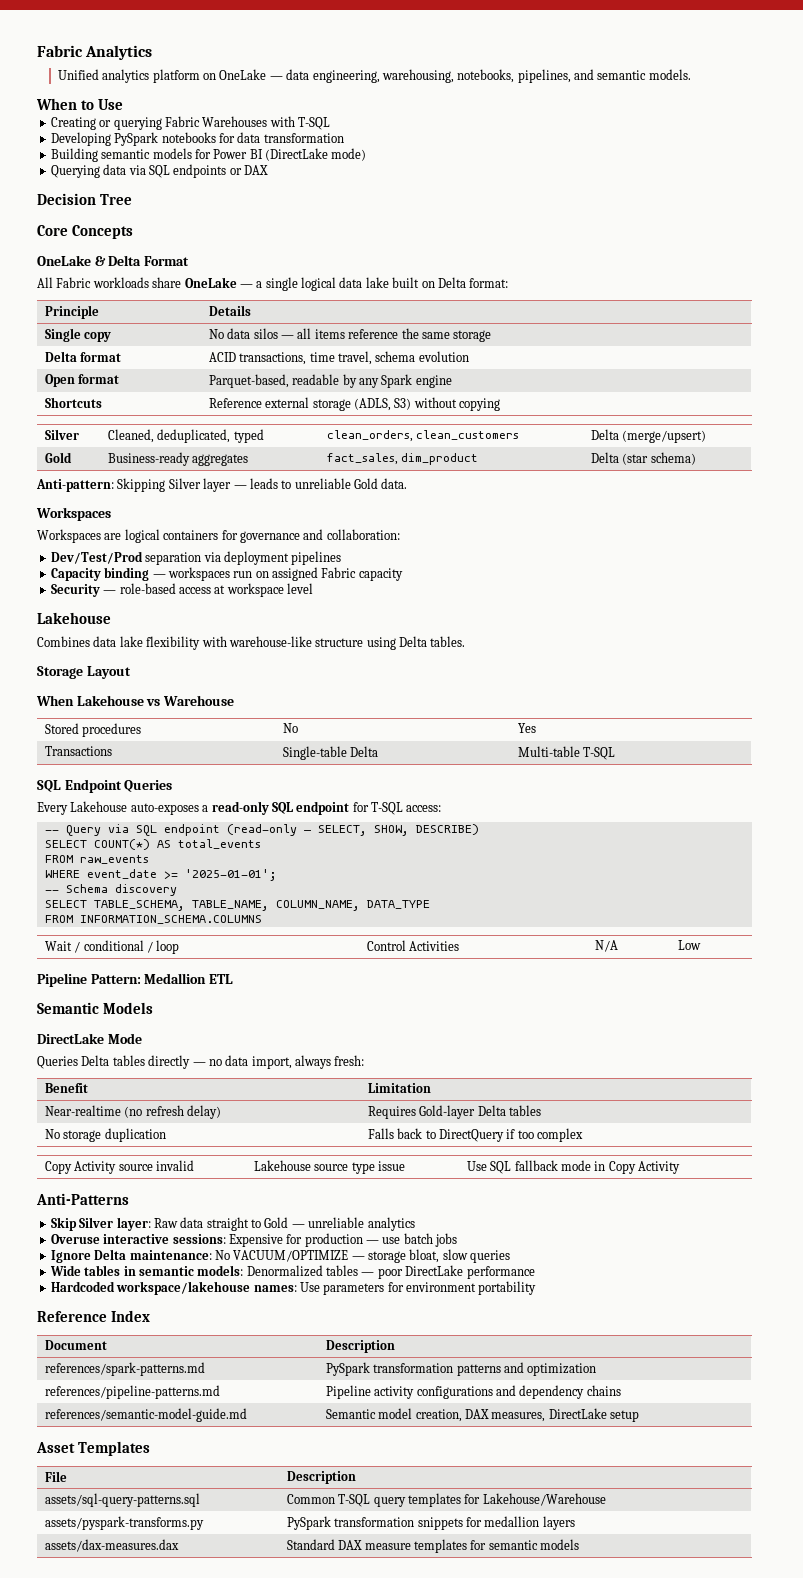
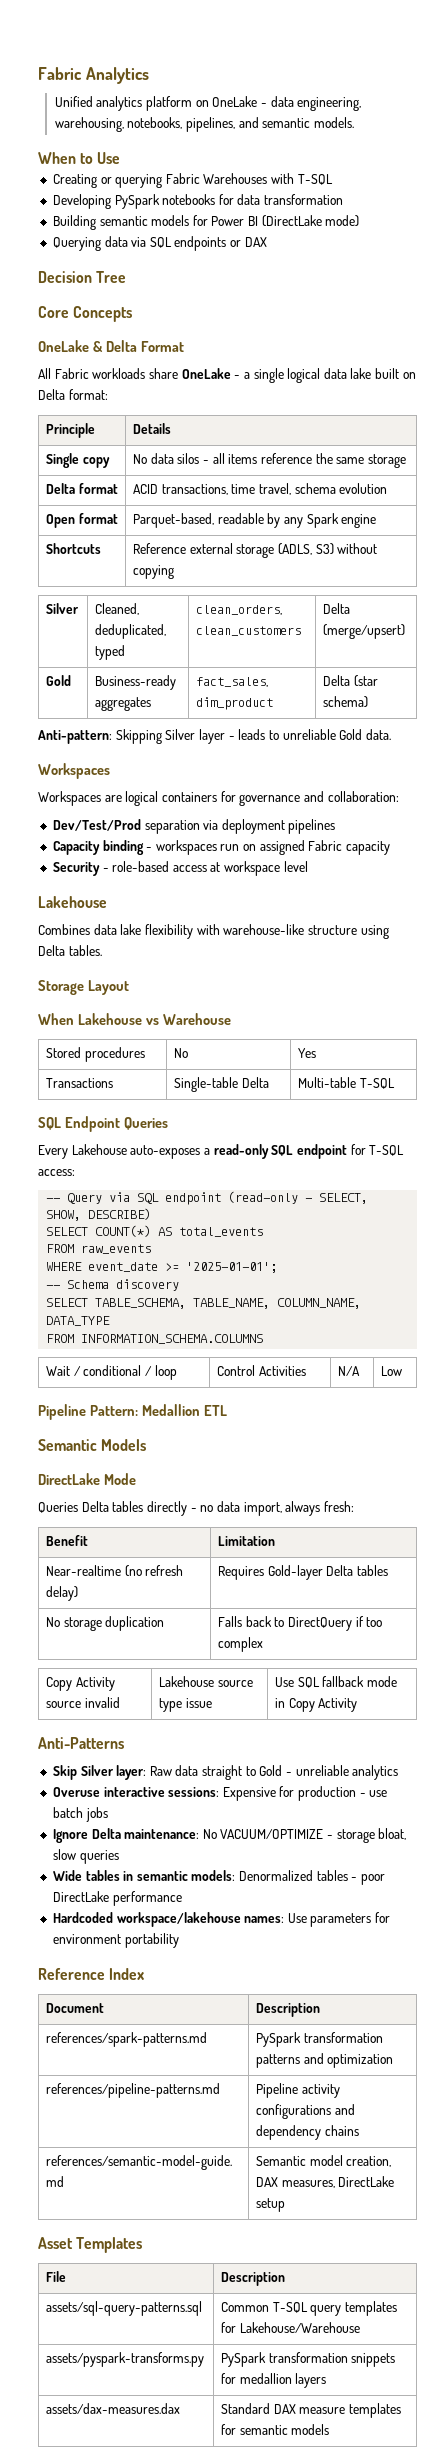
- Unified analytics platform on OneLake — data engineering, warehousing, notebooks, pipelines, and semantic models.
+ Unified analytics platform on OneLake - data engineering, warehousing, notebooks, pipelines, and semantic models.
- All Fabric workloads share OneLake — a single logical data lake built on Delta format:
+ All Fabric workloads share OneLake - a single logical data lake built on Delta format:
- Single copy | No data silos — all items reference the same storage
+ Single copy | No data silos - all items reference the same storage
- Anti-pattern: Skipping Silver layer — leads to unreliable Gold data.
+ Anti-pattern: Skipping Silver layer - leads to unreliable Gold data.
- Capacity binding — workspaces run on assigned Fabric capacity
+ Capacity binding - workspaces run on assigned Fabric capacity
- Security — role-based access at workspace level
+ Security - role-based access at workspace level
- -- Query via SQL endpoint (read-only — SELECT, SHOW, DESCRIBE)
+ -- Query via SQL endpoint (read-only - SELECT, SHOW, DESCRIBE)
- Queries Delta tables directly — no data import, always fresh:
+ Queries Delta tables directly - no data import, always fresh:
- Skip Silver layer: Raw data straight to Gold — unreliable analytics
+ Skip Silver layer: Raw data straight to Gold - unreliable analytics
- Overuse interactive sessions: Expensive for production — use batch jobs
+ Overuse interactive sessions: Expensive for production - use batch jobs
- Ignore Delta maintenance: No VACUUM/OPTIMIZE — storage bloat, slow queries
+ Ignore Delta maintenance: No VACUUM/OPTIMIZE - storage bloat, slow queries
- Wide tables in semantic models: Denormalized tables — poor DirectLake performance
+ Wide tables in semantic models: Denormalized tables - poor DirectLake performance

